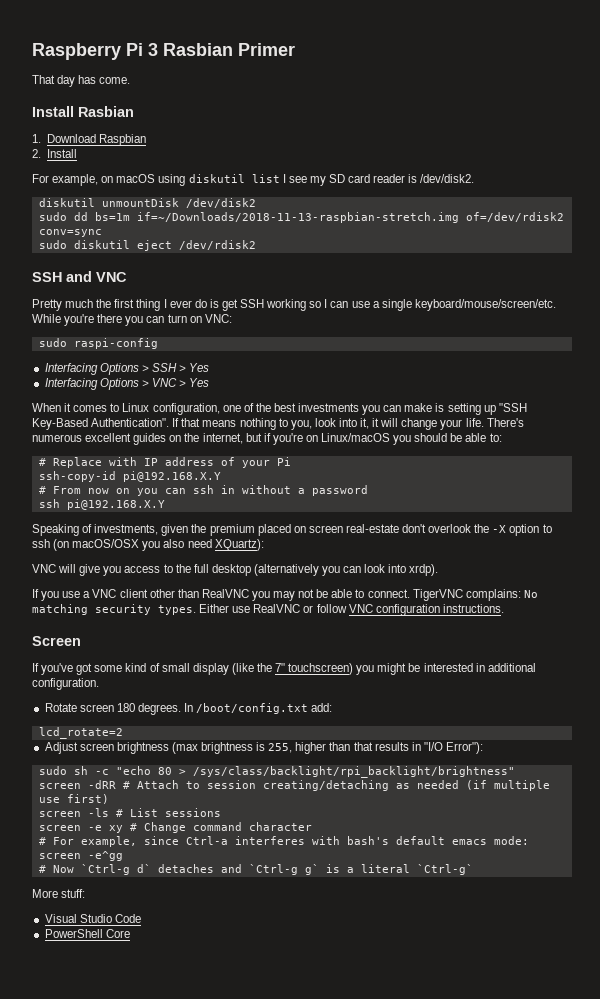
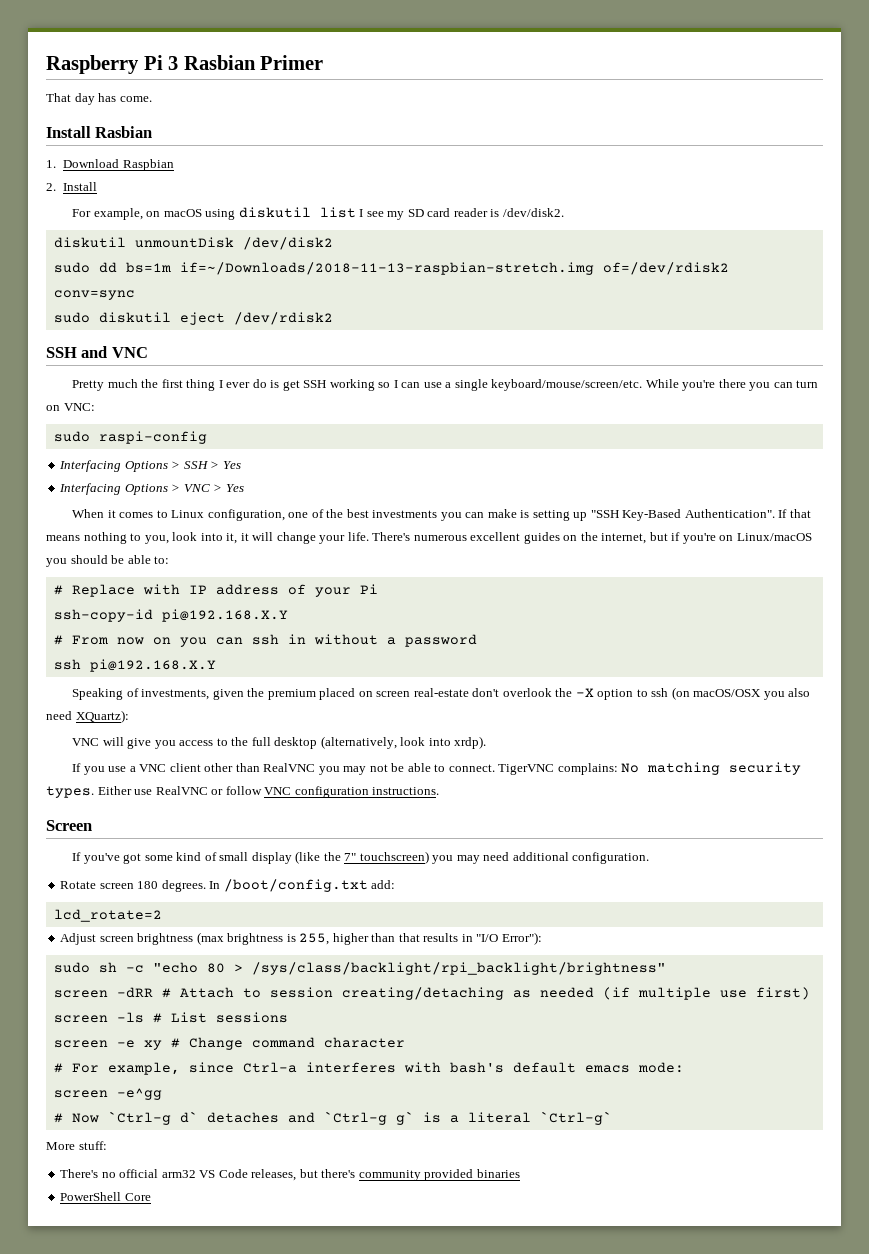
- VNC will give you access to the full desktop (alternatively you can look into xrdp).
+ VNC will give you access to the full desktop (alternatively, look into xrdp).
- If you've got some kind of small display (like the 7" touchscreen) you might be interested in additional configuration.
+ If you've got some kind of small display (like the 7" touchscreen) you may need additional configuration.
- Visual Studio Code
+ There's no official arm32 VS Code releases, but there's community provided binaries

